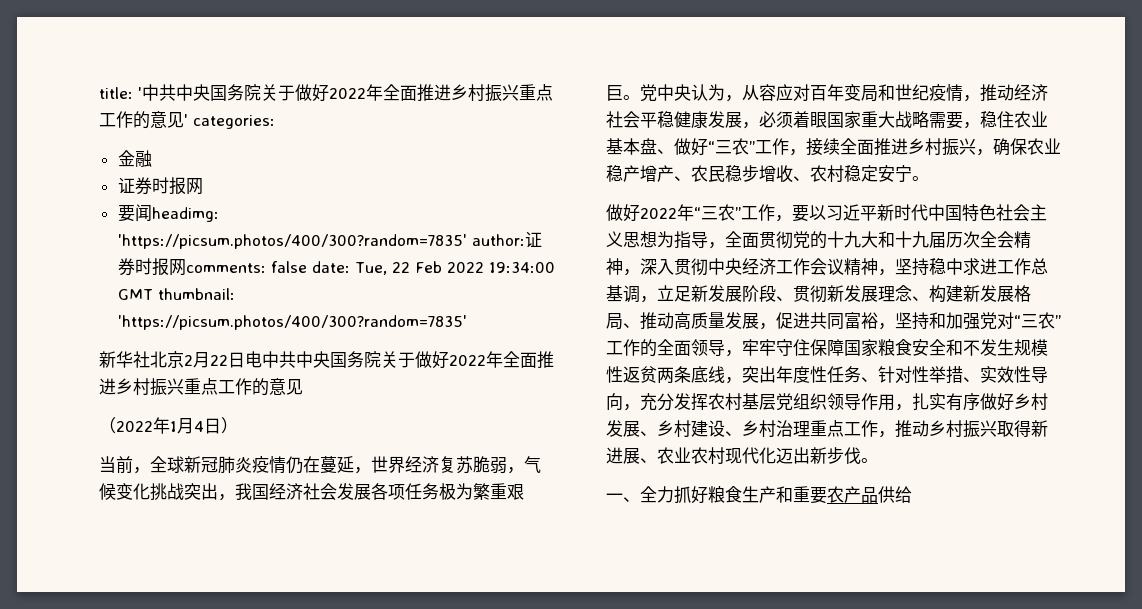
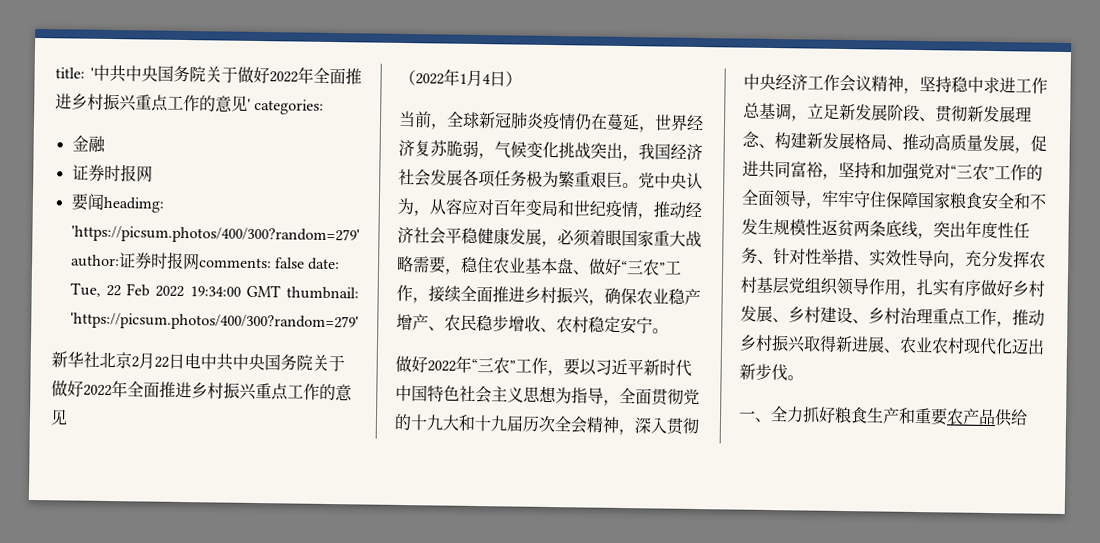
- 要闻headimg: 'https://picsum.photos/400/300?random=7835' author:证券时报网comments: false date: Tue, 22 Feb 2022 19:34:00 GMT thumbnail: 'https://picsum.photos/400/300?random=7835'
+ 要闻headimg: 'https://picsum.photos/400/300?random=279' author:证券时报网comments: false date: Tue, 22 Feb 2022 19:34:00 GMT thumbnail: 'https://picsum.photos/400/300?random=279'

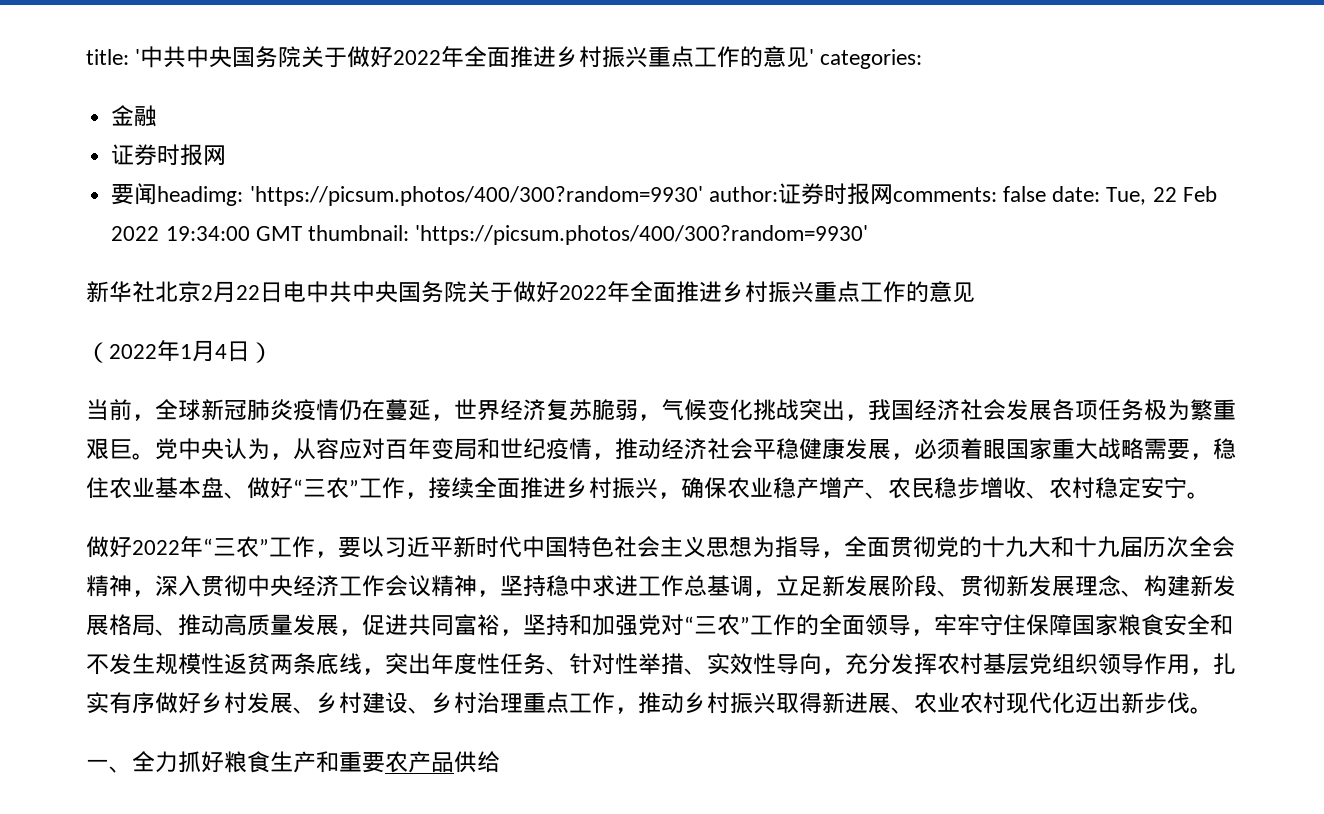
- 要闻headimg: 'https://picsum.photos/400/300?random=279' author:证券时报网comments: false date: Tue, 22 Feb 2022 19:34:00 GMT thumbnail: 'https://picsum.photos/400/300?random=279'
+ 要闻headimg: 'https://picsum.photos/400/300?random=9930' author:证券时报网comments: false date: Tue, 22 Feb 2022 19:34:00 GMT thumbnail: 'https://picsum.photos/400/300?random=9930'

